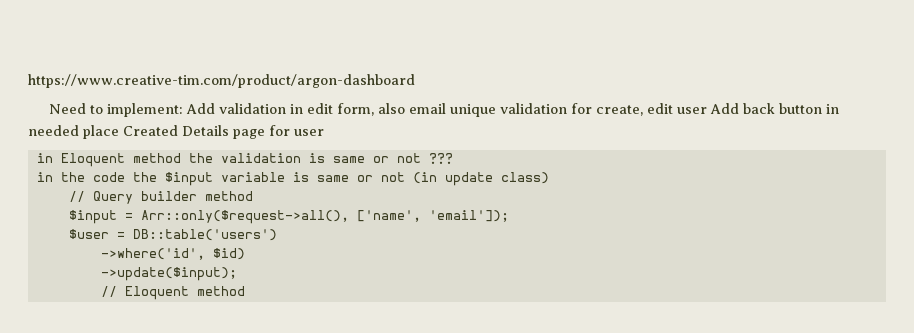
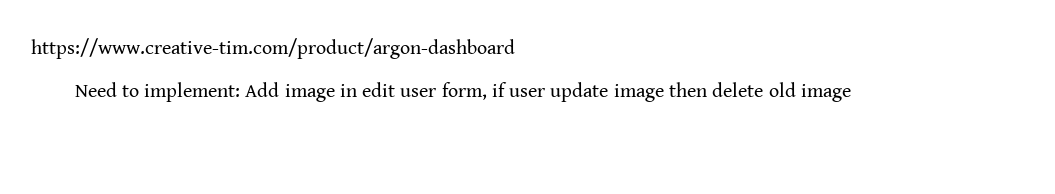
- Need to implement: Add validation in edit form, also email unique validation for create, edit user Add back button in needed place Created Details page for user
- in Eloquent method the validation is same or not ???
- in the code the $input variable is same or not (in update class)
- // Query builder method
- $input = Arr::only($request->all(), ['name', 'email']);
- $user = DB::table('users')
- ->where('id', $id)
- ->update($input);
- // Eloquent method
+ Need to implement: Add image in edit user form, if user update image then delete old image

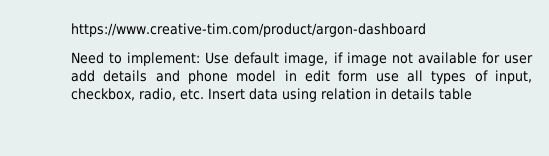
- Need to implement: Add image in edit user form, if user update image then delete old image
+ Need to implement: Use default image, if image not available for user add details and phone model in edit form use all types of input, checkbox, radio, etc. Insert data using relation in details table

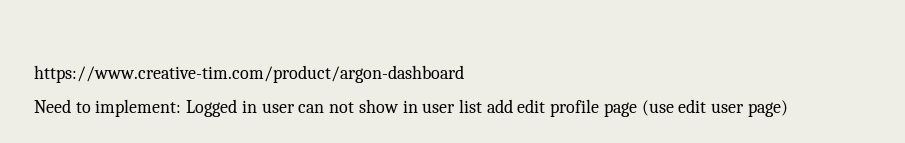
- Need to implement: Use default image, if image not available for user add details and phone model in edit form use all types of input, checkbox, radio, etc. Insert data using relation in details table
+ Need to implement: Logged in user can not show in user list add edit profile page (use edit user page)

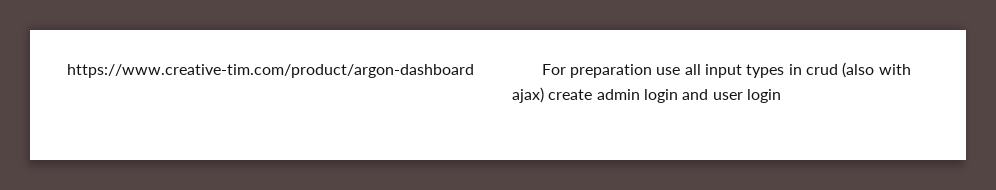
- Need to implement: Logged in user can not show in user list add edit profile page (use edit user page)
+ For preparation use all input types in crud (also with ajax) create admin login and user login

